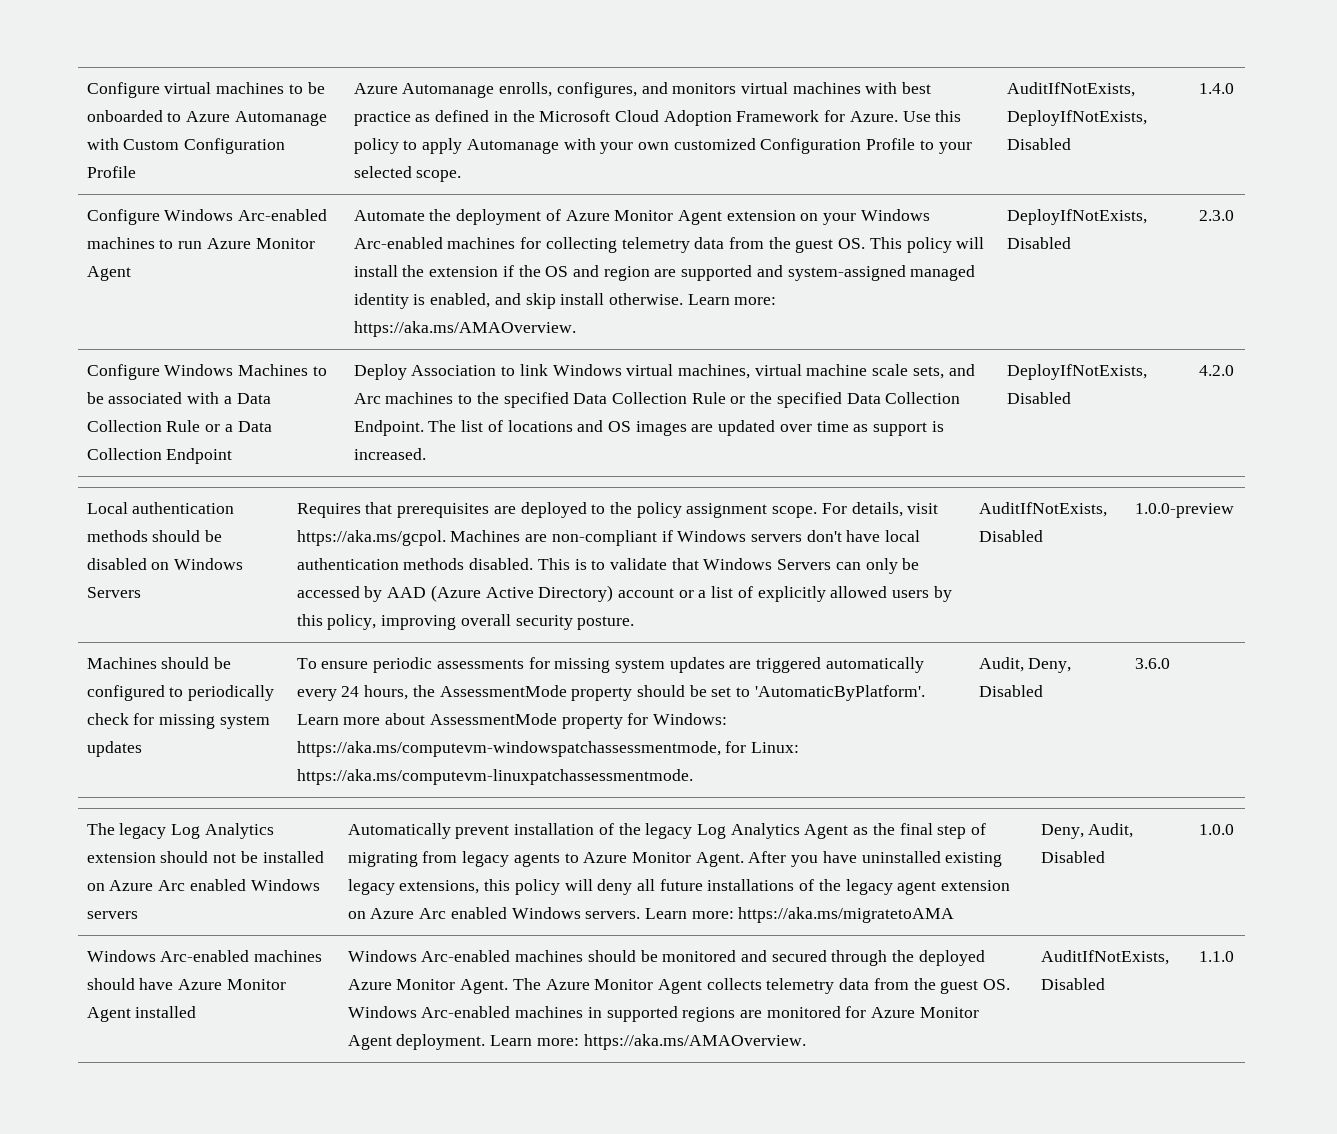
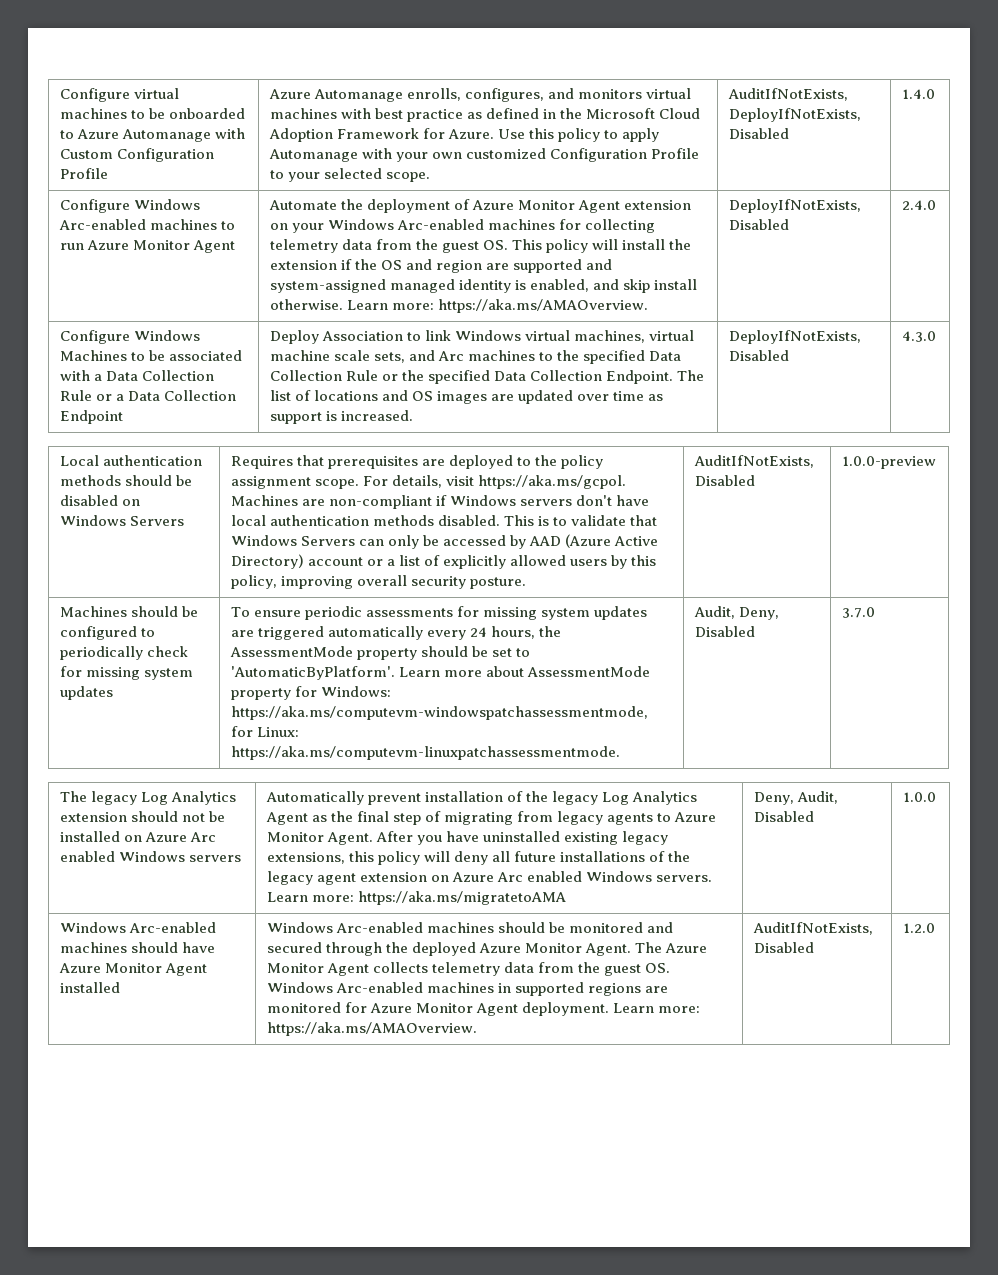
- 2.3.0
+ 2.4.0
- 4.2.0
+ 4.3.0
- 3.6.0
+ 3.7.0
- 1.1.0
+ 1.2.0

